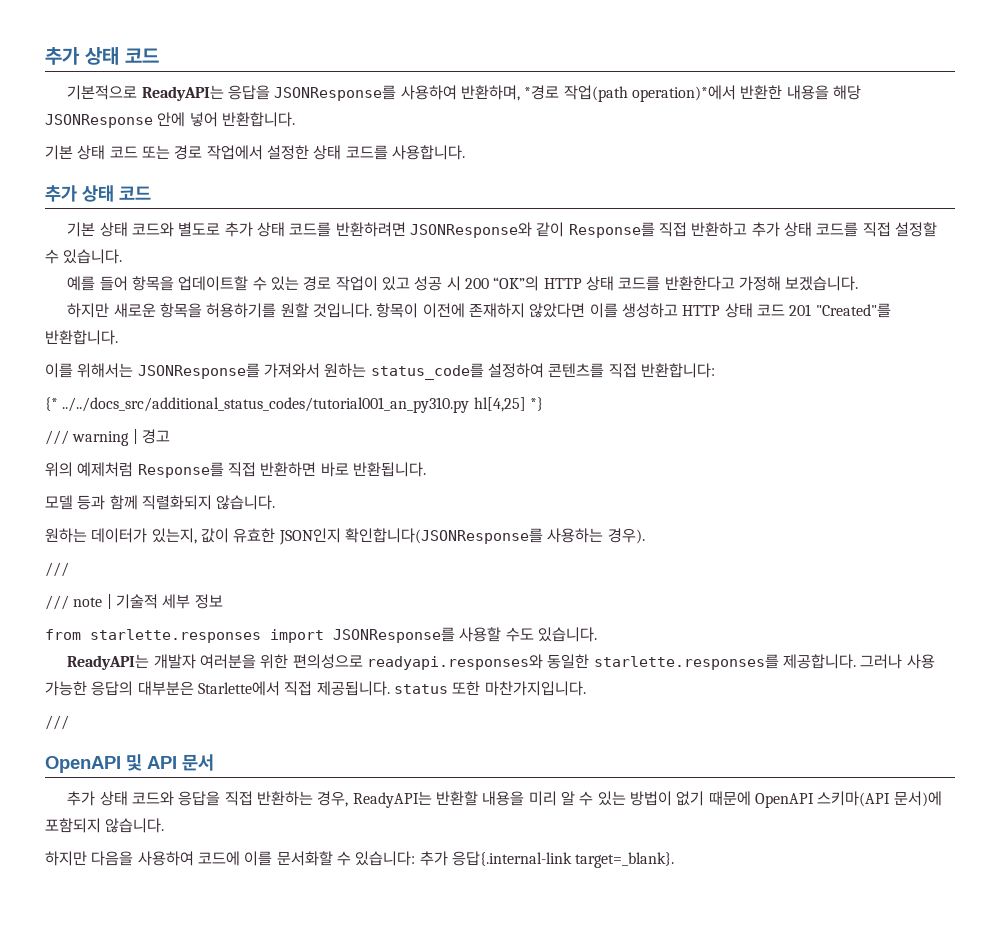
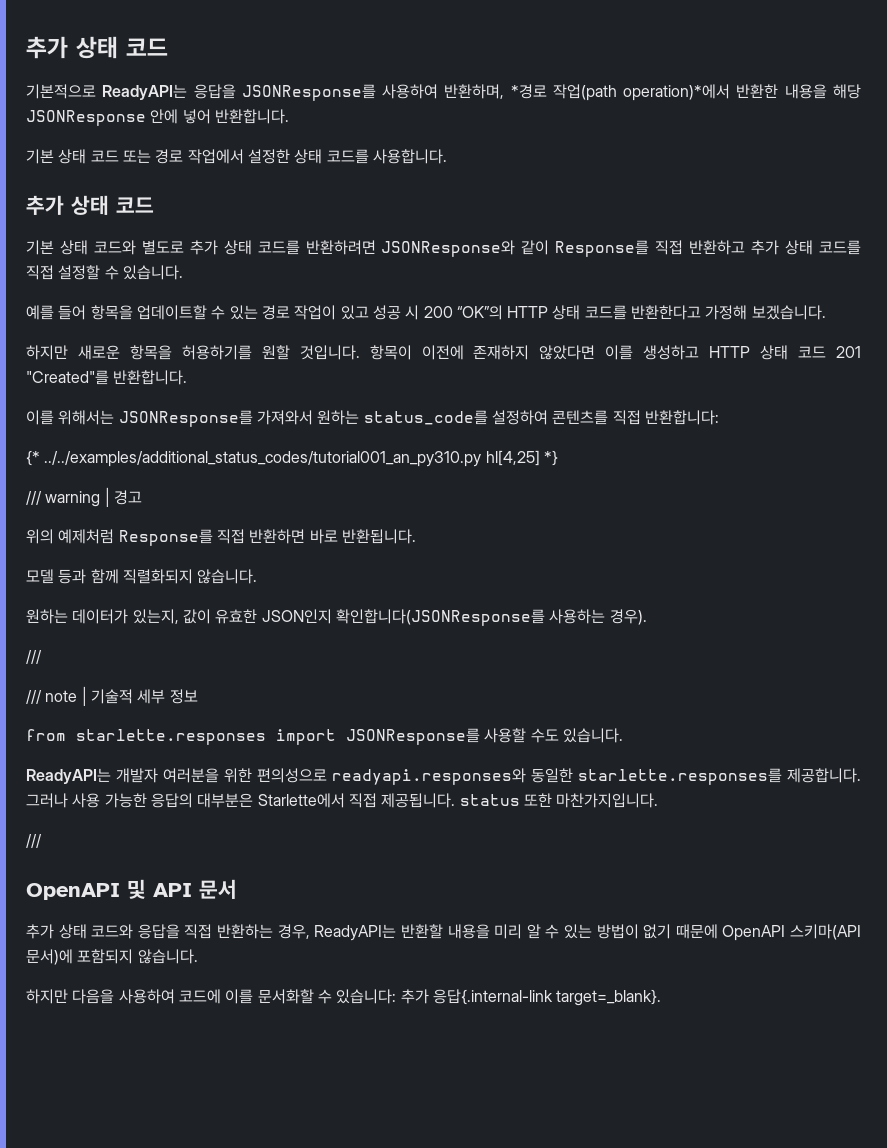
- {* ../../docs_src/additional_status_codes/tutorial001_an_py310.py hl[4,25] *}
+ {* ../../examples/additional_status_codes/tutorial001_an_py310.py hl[4,25] *}

